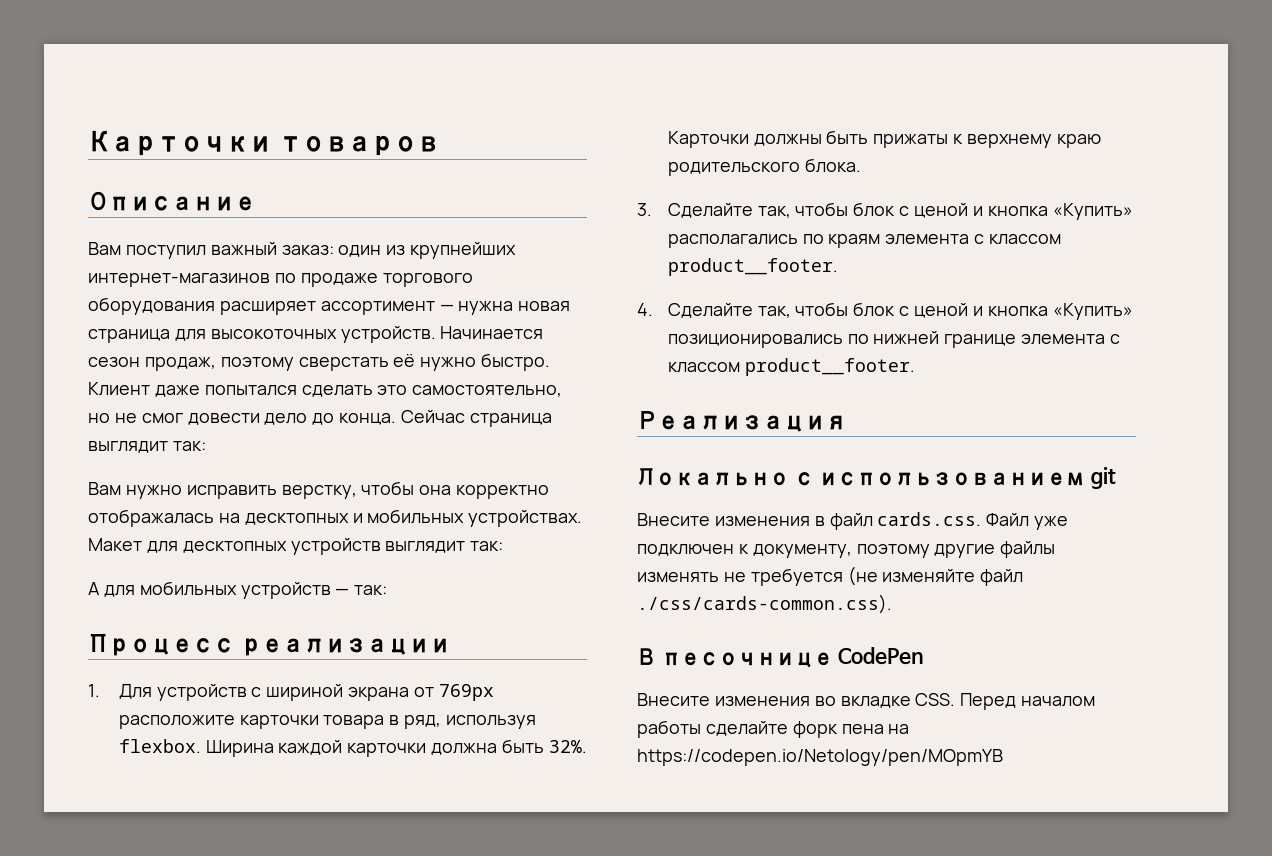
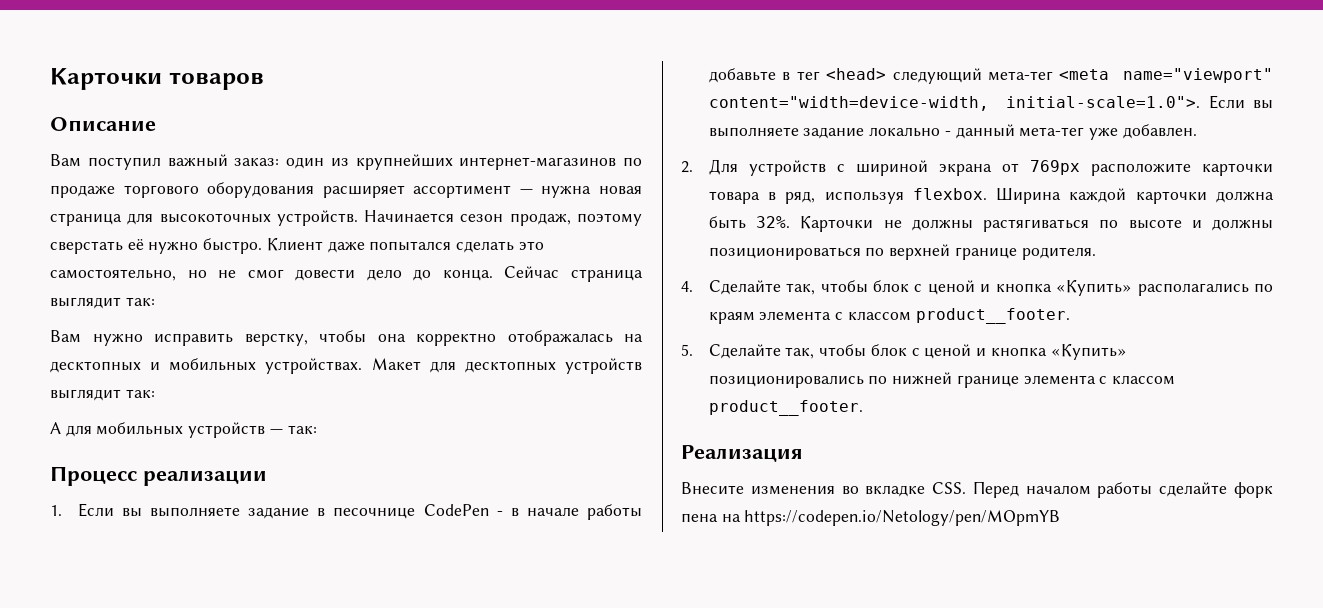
- 1. Для устройств с шириной экрана от 769px расположите карточки товара в ряд, используя flexbox.
+ 1. Если вы выполняете задание в песочнице CodePen - в начале работы добавьте в тег <head> следующий мета-тег <meta name="viewport" content="width=device-width, initial-scale=1.0">. Если вы выполняете задание локально - данный мета-тег уже добавлен.
+ 2. Для устройств с шириной экрана от 769px расположите карточки товара в ряд, используя flexbox.
- Карточки должны быть прижаты к верхнему краю родительского блока.
- 3. Сделайте так, чтобы блок с ценой и кнопка «Купить» располагались по краям элемента с классом product__footer.
+ Карточки не должны растягиваться по высоте и должны позиционироваться по верхней границе родителя.
+ 4. Сделайте так, чтобы блок с ценой и кнопка «Купить» располагались по краям элемента с классом product__footer.
- 4. Сделайте так, чтобы блок с ценой и кнопка «Купить» позиционировались по нижней границе элемента с классом product__footer.
+ 5. Сделайте так, чтобы блок с ценой и кнопка «Купить» позиционировались по нижней границе элемента с классом product__footer.
- Локально с использованием git
- Внесите изменения в файл cards.css. Файл уже подключен к документу, поэтому другие файлы изменять не требуется (не изменяйте файл ./css/cards-common.css).
- В песочнице CodePen

